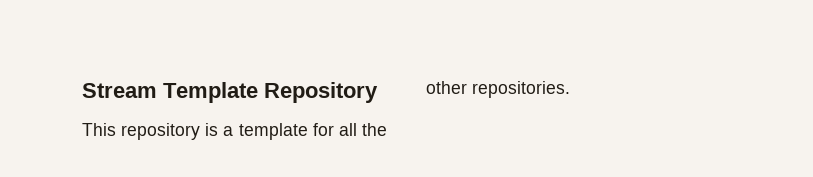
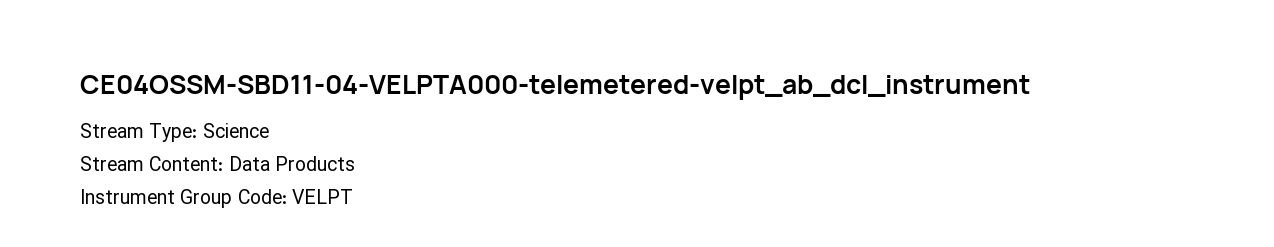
- Stream Template Repository
- This repository is a template for all the other repositories.
+ CE04OSSM-SBD11-04-VELPTA000-telemetered-velpt_ab_dcl_instrument
+ Stream Type: Science
+ Stream Content: Data Products
+ Instrument Group Code: VELPT

